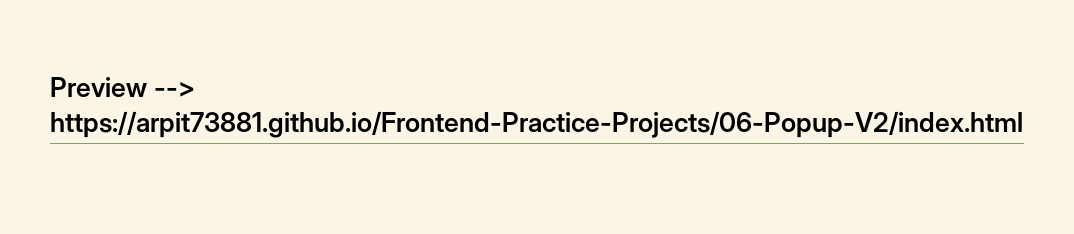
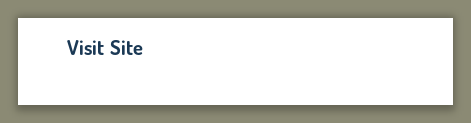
- Preview --> https://arpit73881.github.io/Frontend-Practice-Projects/06-Popup-V2/index.html
+ Visit Site

